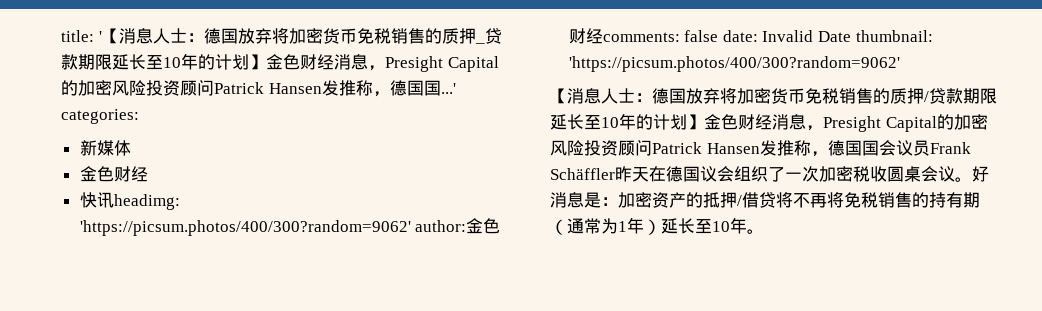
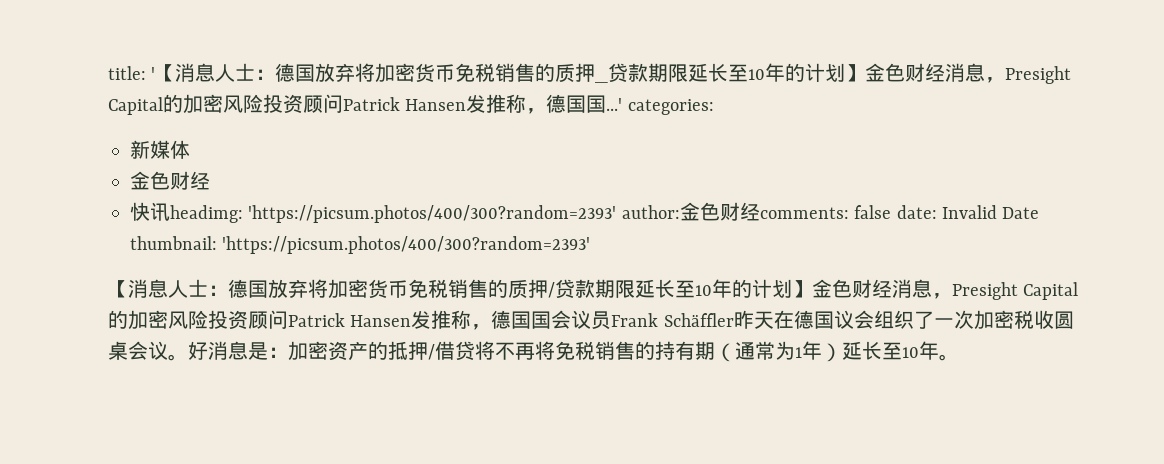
- 快讯headimg: 'https://picsum.photos/400/300?random=9062' author:金色财经comments: false date: Invalid Date thumbnail: 'https://picsum.photos/400/300?random=9062'
+ 快讯headimg: 'https://picsum.photos/400/300?random=2393' author:金色财经comments: false date: Invalid Date thumbnail: 'https://picsum.photos/400/300?random=2393'

